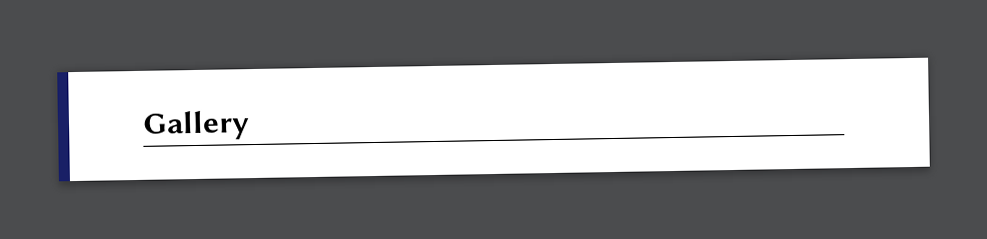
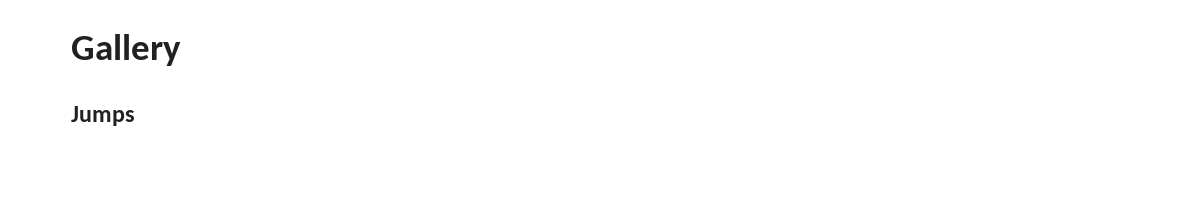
+ Jumps

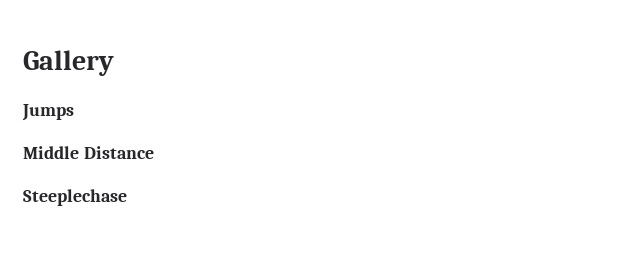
+ Middle Distance
+ Steeplechase

